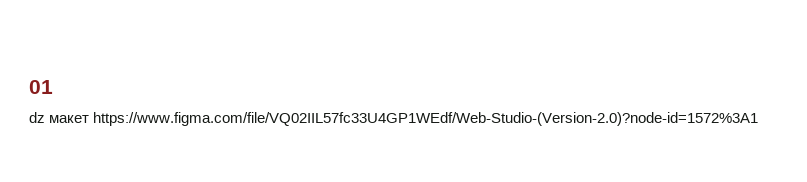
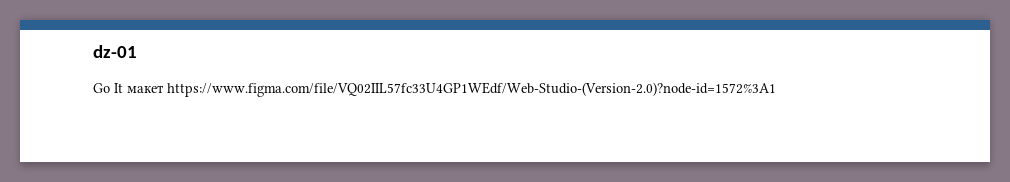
- 01
- dz макет https://www.figma.com/file/VQ02IIL57fc33U4GP1WEdf/Web-Studio-(Version-2.0)?node-id=1572%3A1
+ dz-01
+ Go It макет https://www.figma.com/file/VQ02IIL57fc33U4GP1WEdf/Web-Studio-(Version-2.0)?node-id=1572%3A1

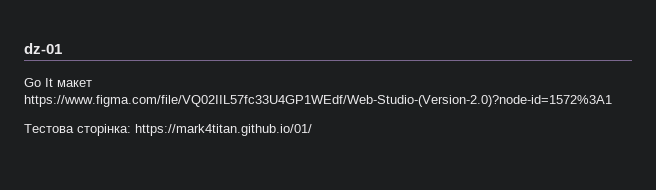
+ Тестова сторінка: https://mark4titan.github.io/01/

